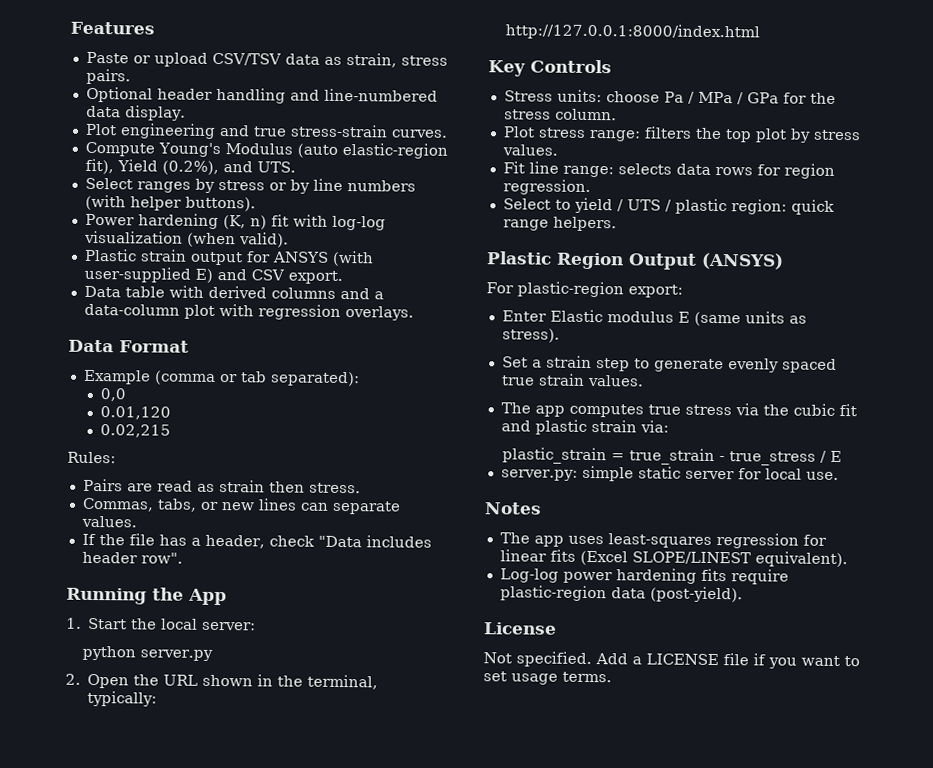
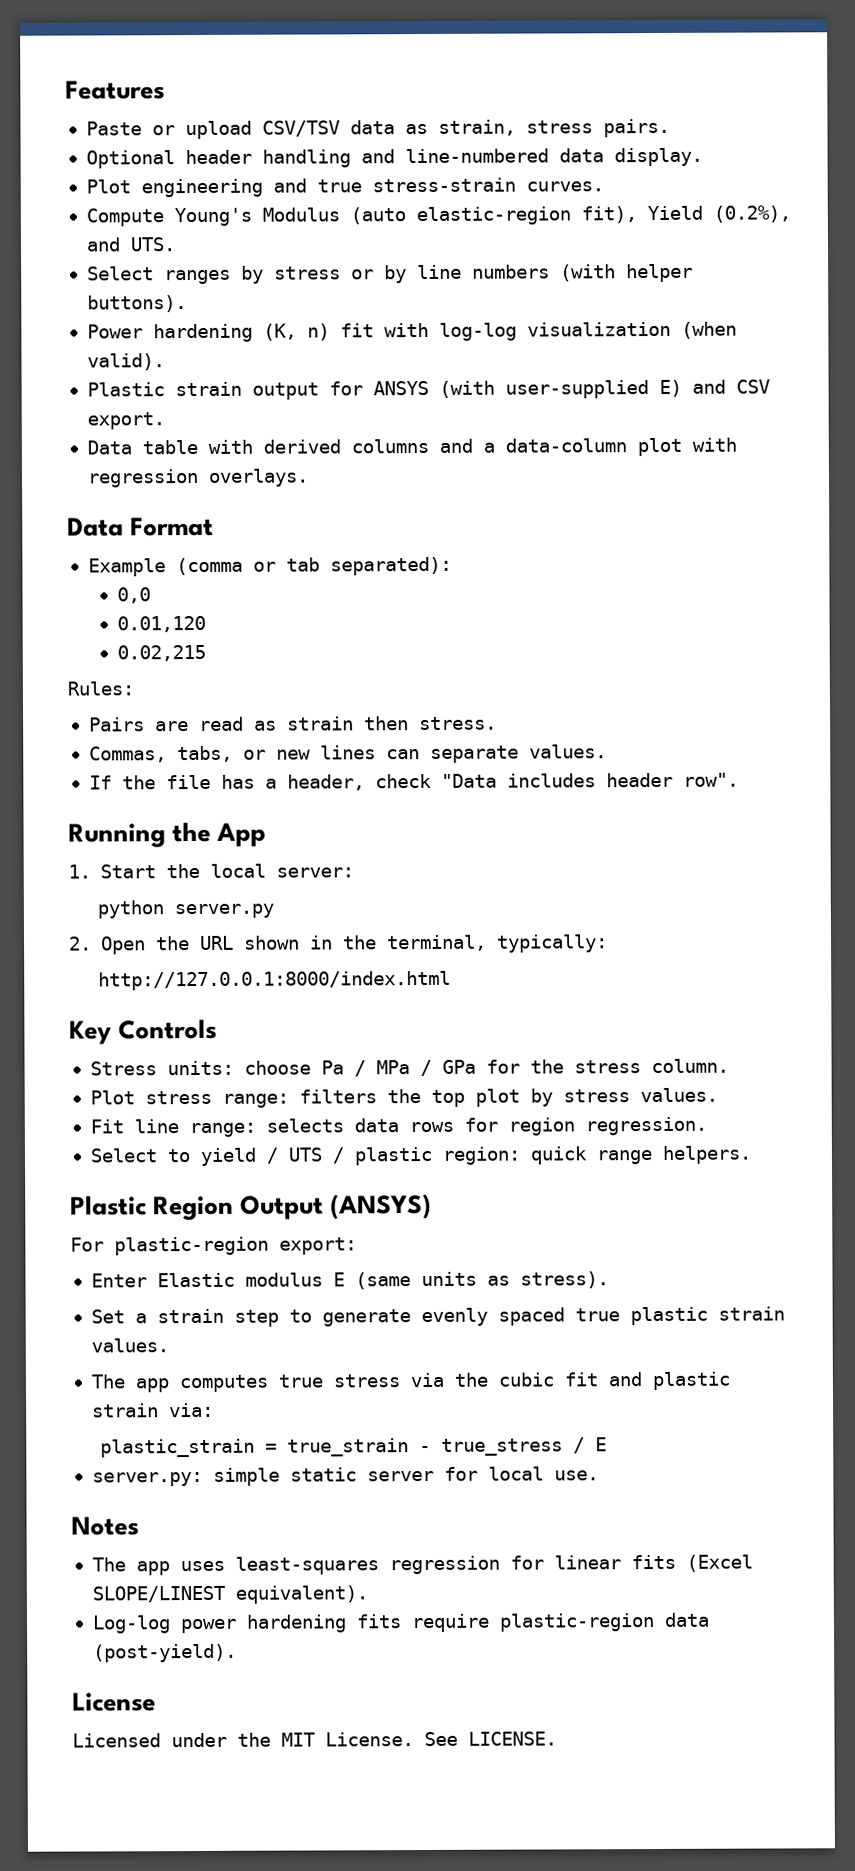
- Set a strain step to generate evenly spaced true strain values.
+ Set a strain step to generate evenly spaced true plastic strain values.
- Not specified. Add a LICENSE file if you want to set usage terms.
+ Licensed under the MIT License. See LICENSE.

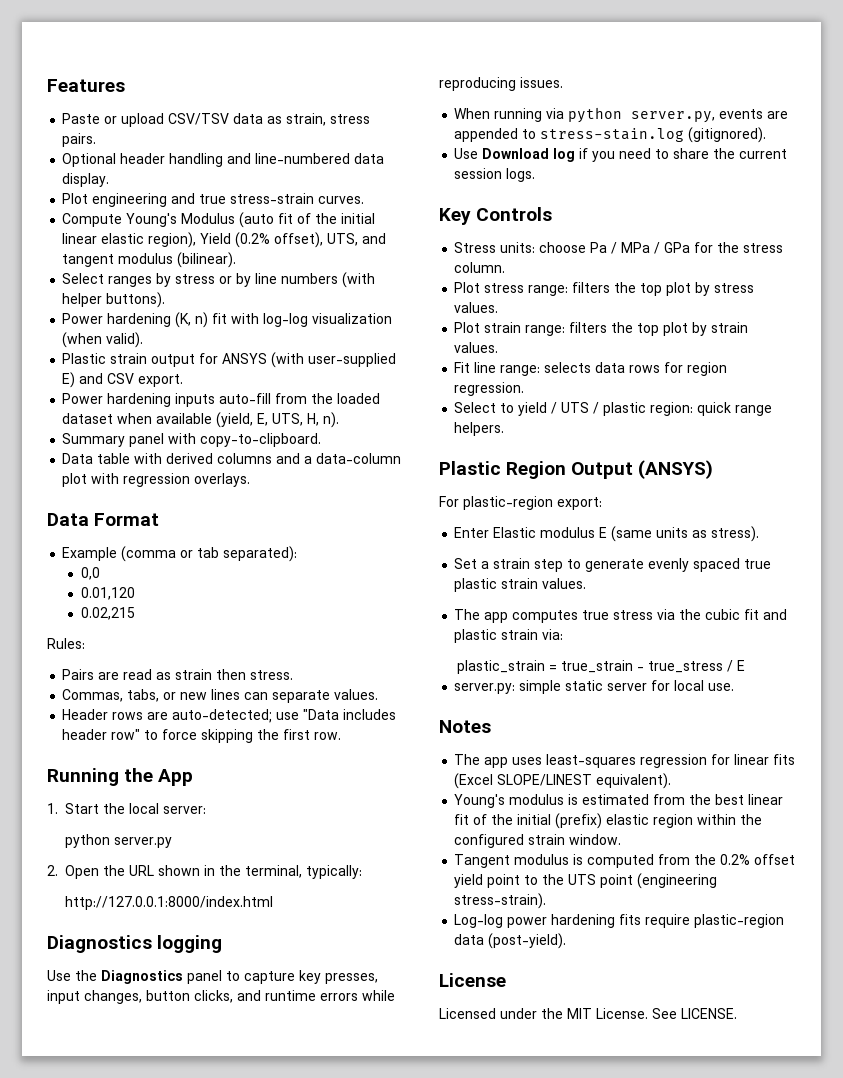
- Compute Young's Modulus (auto elastic-region fit), Yield (0.2%), and UTS.
+ Compute Young's Modulus (auto fit of the initial linear elastic region), Yield (0.2% offset), UTS, and tangent modulus (bilinear).
+ Power hardening inputs auto-fill from the loaded dataset when available (yield, E, UTS, H, n).
+ Summary panel with copy-to-clipboard.
- If the file has a header, check "Data includes header row".
+ Header rows are auto-detected; use "Data includes header row" to force skipping the first row.
+ Diagnostics logging
+ Use the Diagnostics panel to capture key presses, input changes, button clicks, and runtime errors while reproducing issues.
+ When running via python server.py, events are appended to stress-stain.log (gitignored).
+ Use Download log if you need to share the current session logs.
+ Plot strain range: filters the top plot by strain values.
+ Young's modulus is estimated from the best linear fit of the initial (prefix) elastic region within the configured strain window.
+ Tangent modulus is computed from the 0.2% offset yield point to the UTS point (engineering stress-strain).

